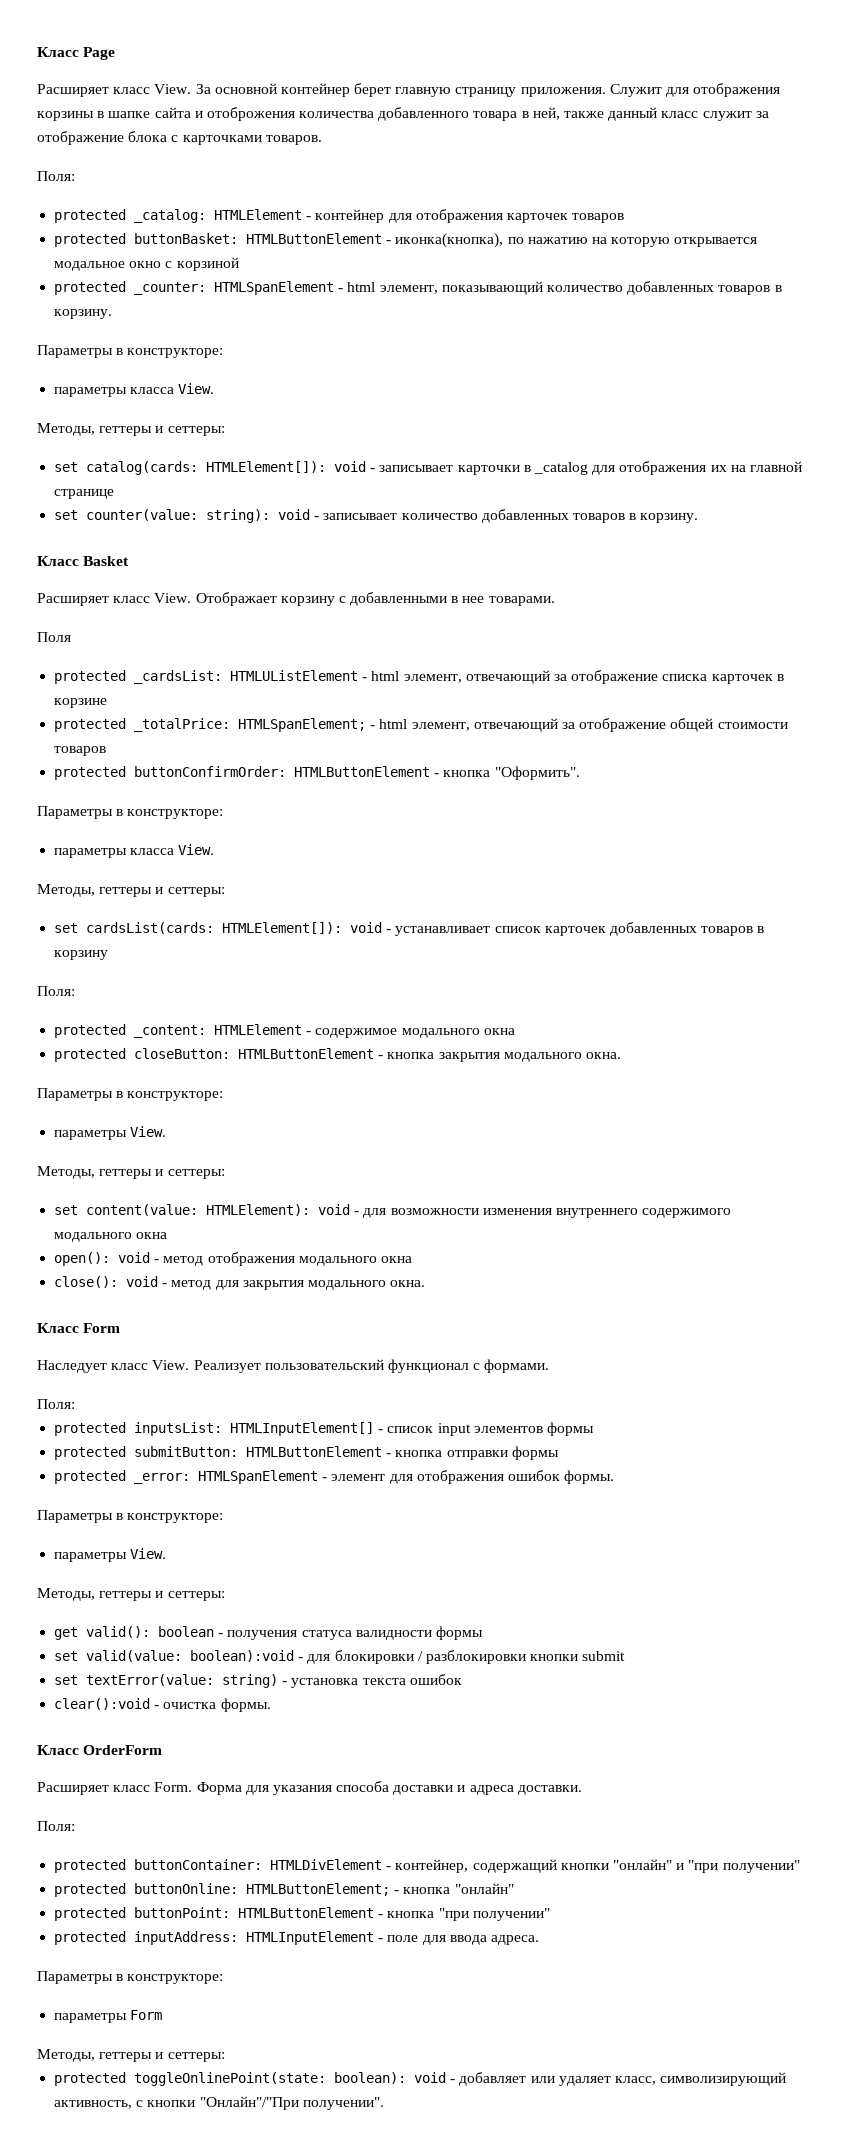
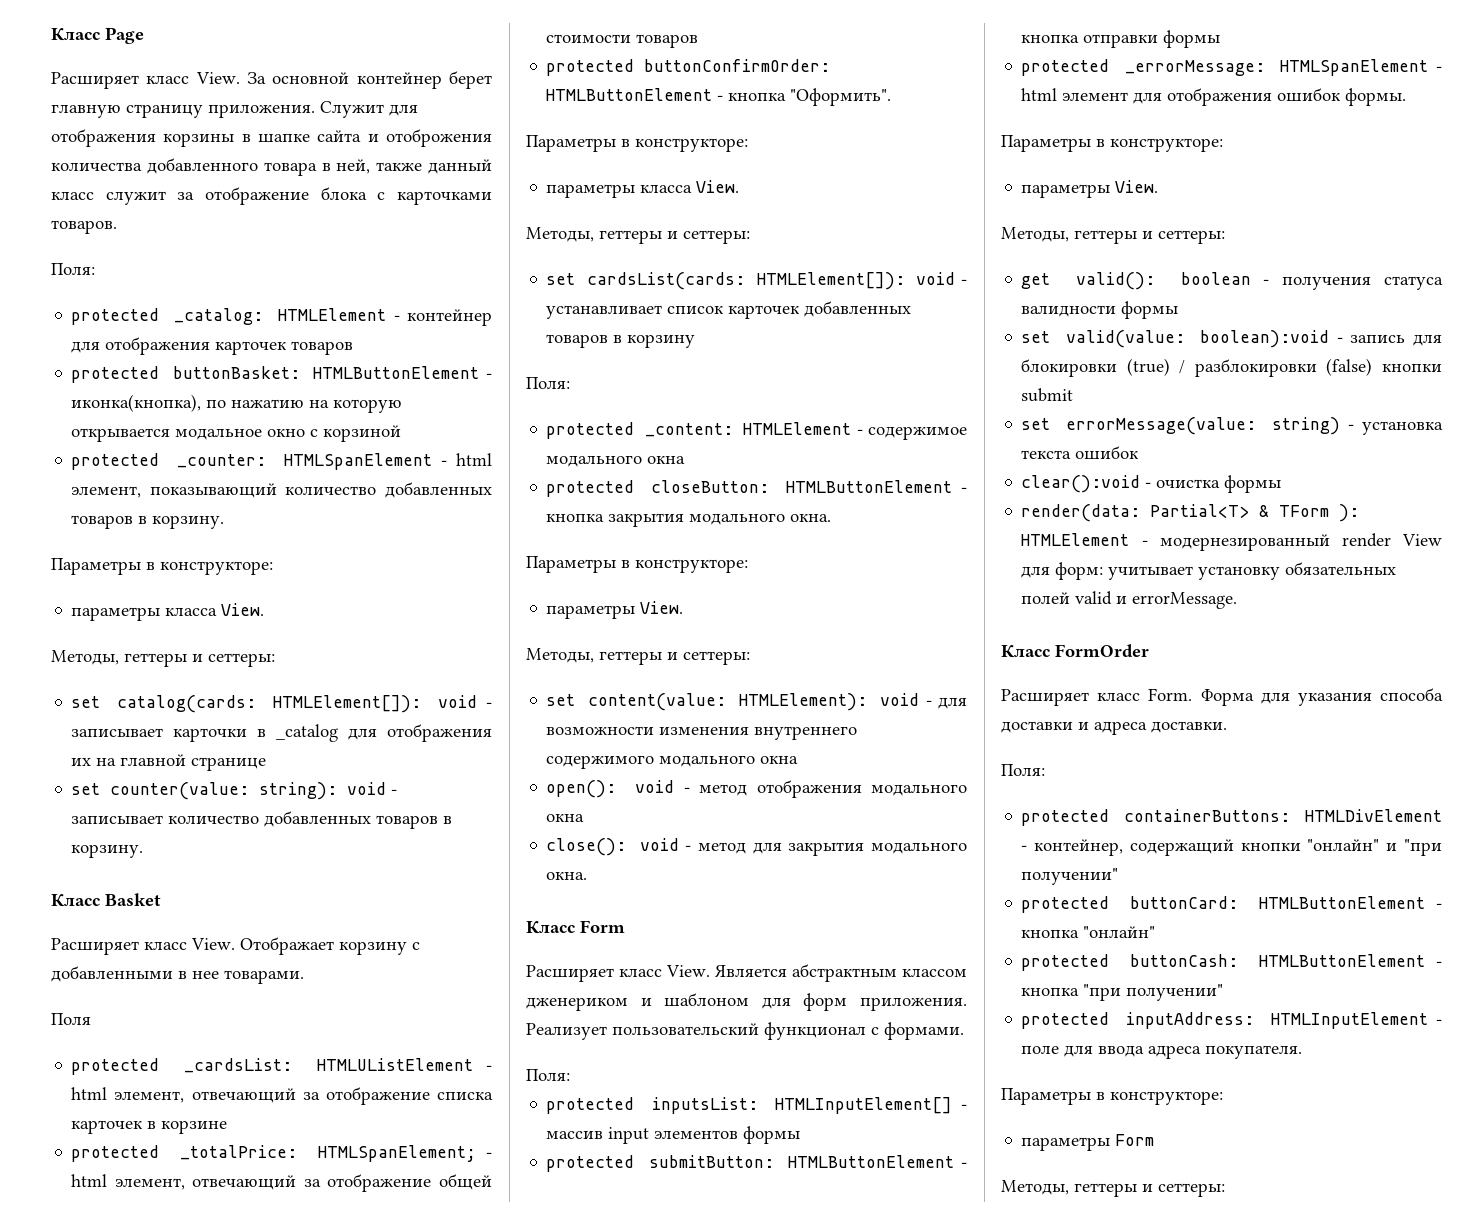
- Наследует класс View.
+ Расширяет класс View. Является абстрактным классом дженериком и шаблоном для форм приложения.
- protected inputsList: HTMLInputElement[] - список input элементов формы
+ protected inputsList: HTMLInputElement[] - массив input элементов формы
- protected _error: HTMLSpanElement - элемент для отображения ошибок формы.
+ protected _errorMessage: HTMLSpanElement - html элемент для отображения ошибок формы.
- set valid(value: boolean):void - для блокировки / разблокировки кнопки submit
+ set valid(value: boolean):void - запись для блокировки (true) / разблокировки (false) кнопки submit
- set textError(value: string) - установка текста ошибок
+ set errorMessage(value: string) - установка текста ошибок
- clear():void - очистка формы.
- Класс OrderForm
+ clear():void - очистка формы
+ render(data: Partial<T> & TForm ): HTMLElement - модернезированный render View для форм: учитывает установку обязательных полей valid и errorMessage.
+ Класс FormOrder
- protected buttonContainer: HTMLDivElement - контейнер, содержащий кнопки "онлайн" и "при получении"
+ protected containerButtons: HTMLDivElement - контейнер, содержащий кнопки "онлайн" и "при получении"
- protected buttonOnline: HTMLButtonElement; - кнопка "онлайн"
+ protected buttonCard: HTMLButtonElement - кнопка "онлайн"
- protected buttonPoint: HTMLButtonElement - кнопка "при получении"
+ protected buttonCash: HTMLButtonElement - кнопка "при получении"
- protected inputAddress: HTMLInputElement - поле для ввода адреса.
+ protected inputAddress: HTMLInputElement - поле для ввода адреса покупателя.
- protected toggleOnlinePoint(state: boolean): void - добавляет или удаляет класс, символизирующий активность, c кнопки "Онлайн"/"При получении".

